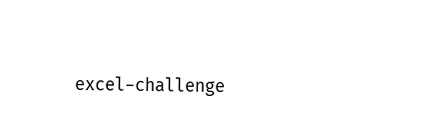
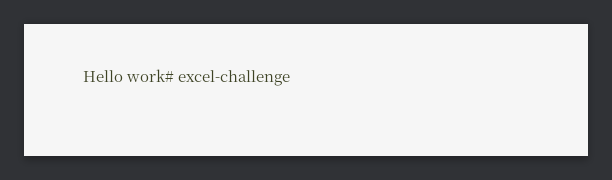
- excel-challenge
+ Hello work# excel-challenge

